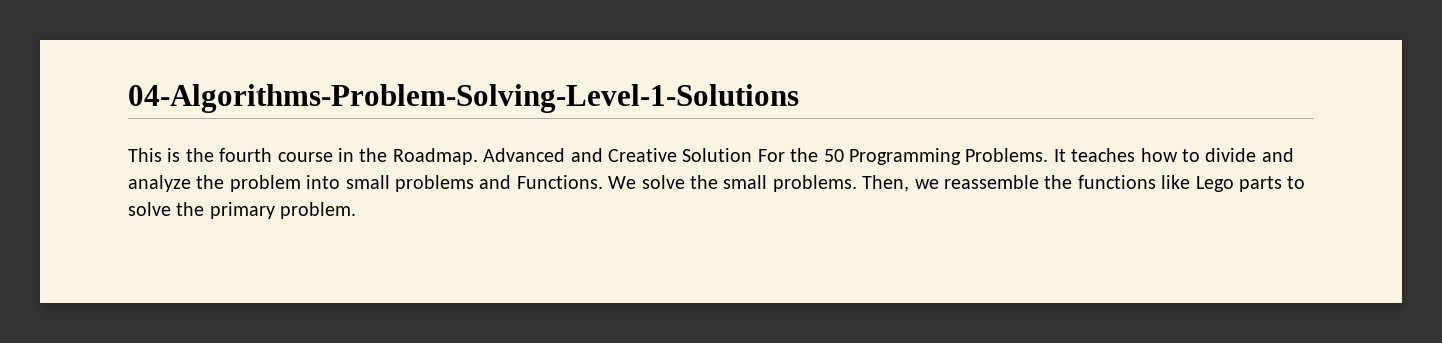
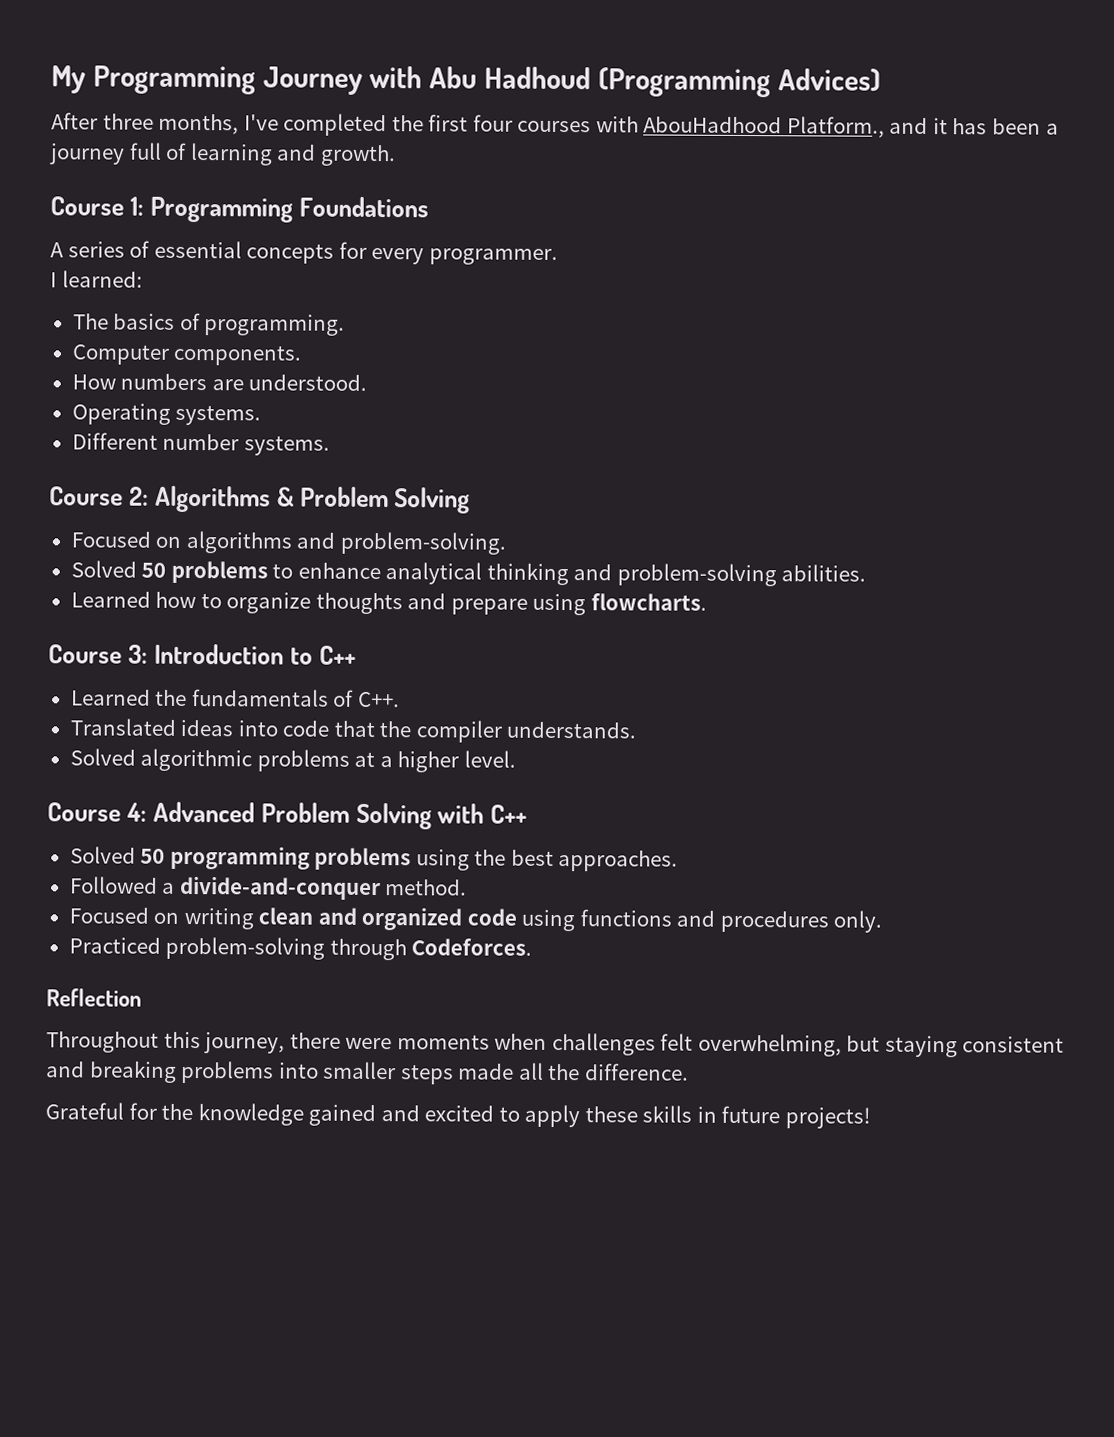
- 04-Algorithms-Problem-Solving-Level-1-Solutions
- This is the fourth course in the Roadmap. Advanced and Creative Solution For the 50 Programming Problems. It teaches how to divide and analyze the problem into small problems and Functions. We solve the small problems. Then, we reassemble the functions like Lego parts to solve the primary problem.
+ My Programming Journey with Abu Hadhoud (Programming Advices)
+ After three months, I've completed the first four courses with AbouHadhood Platform., and it has been a journey full of learning and growth.
+ Course 1: Programming Foundations
+ A series of essential concepts for every programmer.
+ I learned:
+ The basics of programming.
+ Computer components.
+ How numbers are understood.
+ Operating systems.
+ Different number systems.
+ Course 2: Algorithms & Problem Solving
+ Focused on algorithms and problem-solving.
+ Solved 50 problems to enhance analytical thinking and problem-solving abilities.
+ Learned how to organize thoughts and prepare using flowcharts.
+ Course 3: Introduction to C++
+ Learned the fundamentals of C++.
+ Translated ideas into code that the compiler understands.
+ Solved algorithmic problems at a higher level.
+ Course 4: Advanced Problem Solving with C++
+ Solved 50 programming problems using the best approaches.
+ Followed a divide-and-conquer method.
+ Focused on writing clean and organized code using functions and procedures only.
+ Practiced problem-solving through Codeforces.
+ Reflection
+ Throughout this journey, there were moments when challenges felt overwhelming, but staying consistent and breaking problems into smaller steps made all the difference.
+ Grateful for the knowledge gained and excited to apply these skills in future projects!

